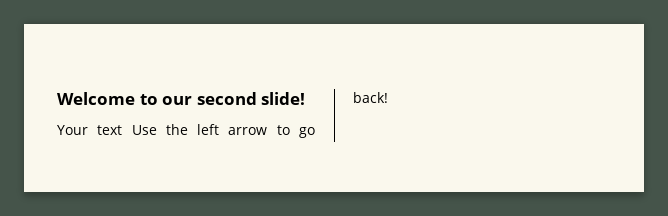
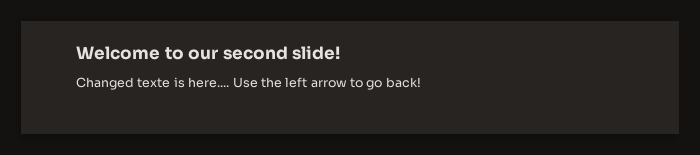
- Your text Use the left arrow to go back!
+ Changed texte is here.... Use the left arrow to go back!

